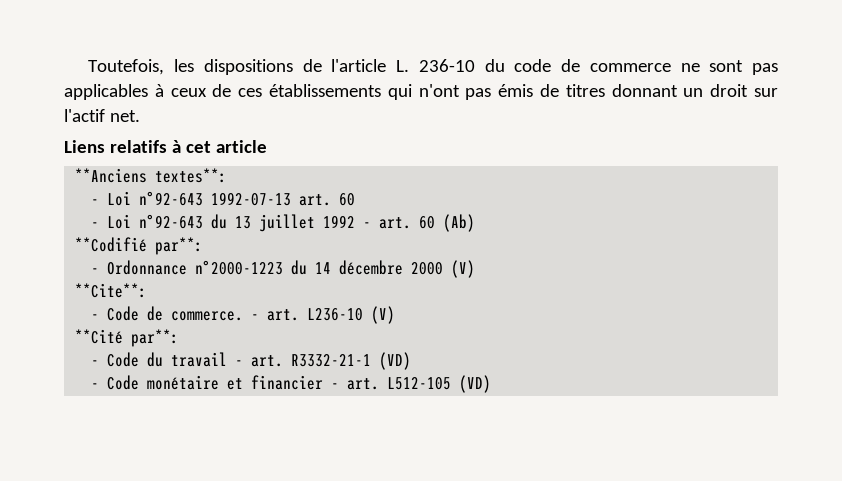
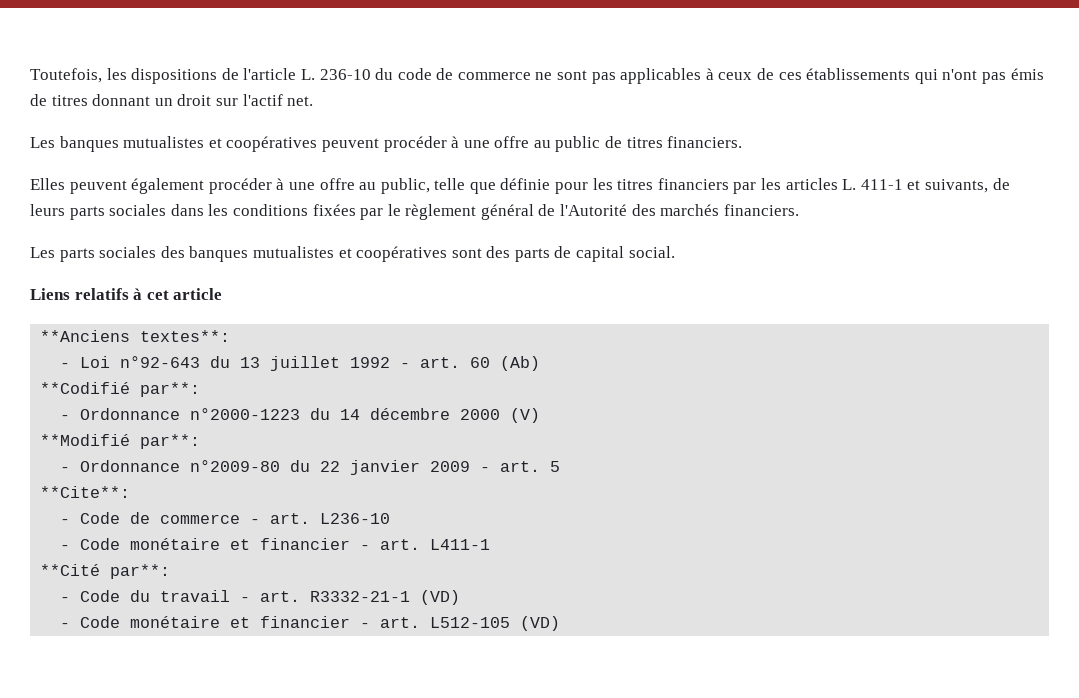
+ Les banques mutualistes et coopératives peuvent procéder à une offre au public de titres financiers.
+ Elles peuvent également procéder à une offre au public, telle que définie pour les titres financiers par les articles L. 411-1 et suivants, de leurs parts sociales dans les conditions fixées par le règlement général de l'Autorité des marchés financiers.
+ Les parts sociales des banques mutualistes et coopératives sont des parts de capital social.
- - Loi n°92-643 1992-07-13 art. 60
+ **Modifié par**:
+ - Ordonnance n°2009-80 du 22 janvier 2009 - art. 5
- - Code de commerce. - art. L236-10 (V)
+ - Code de commerce - art. L236-10
+ - Code monétaire et financier - art. L411-1

